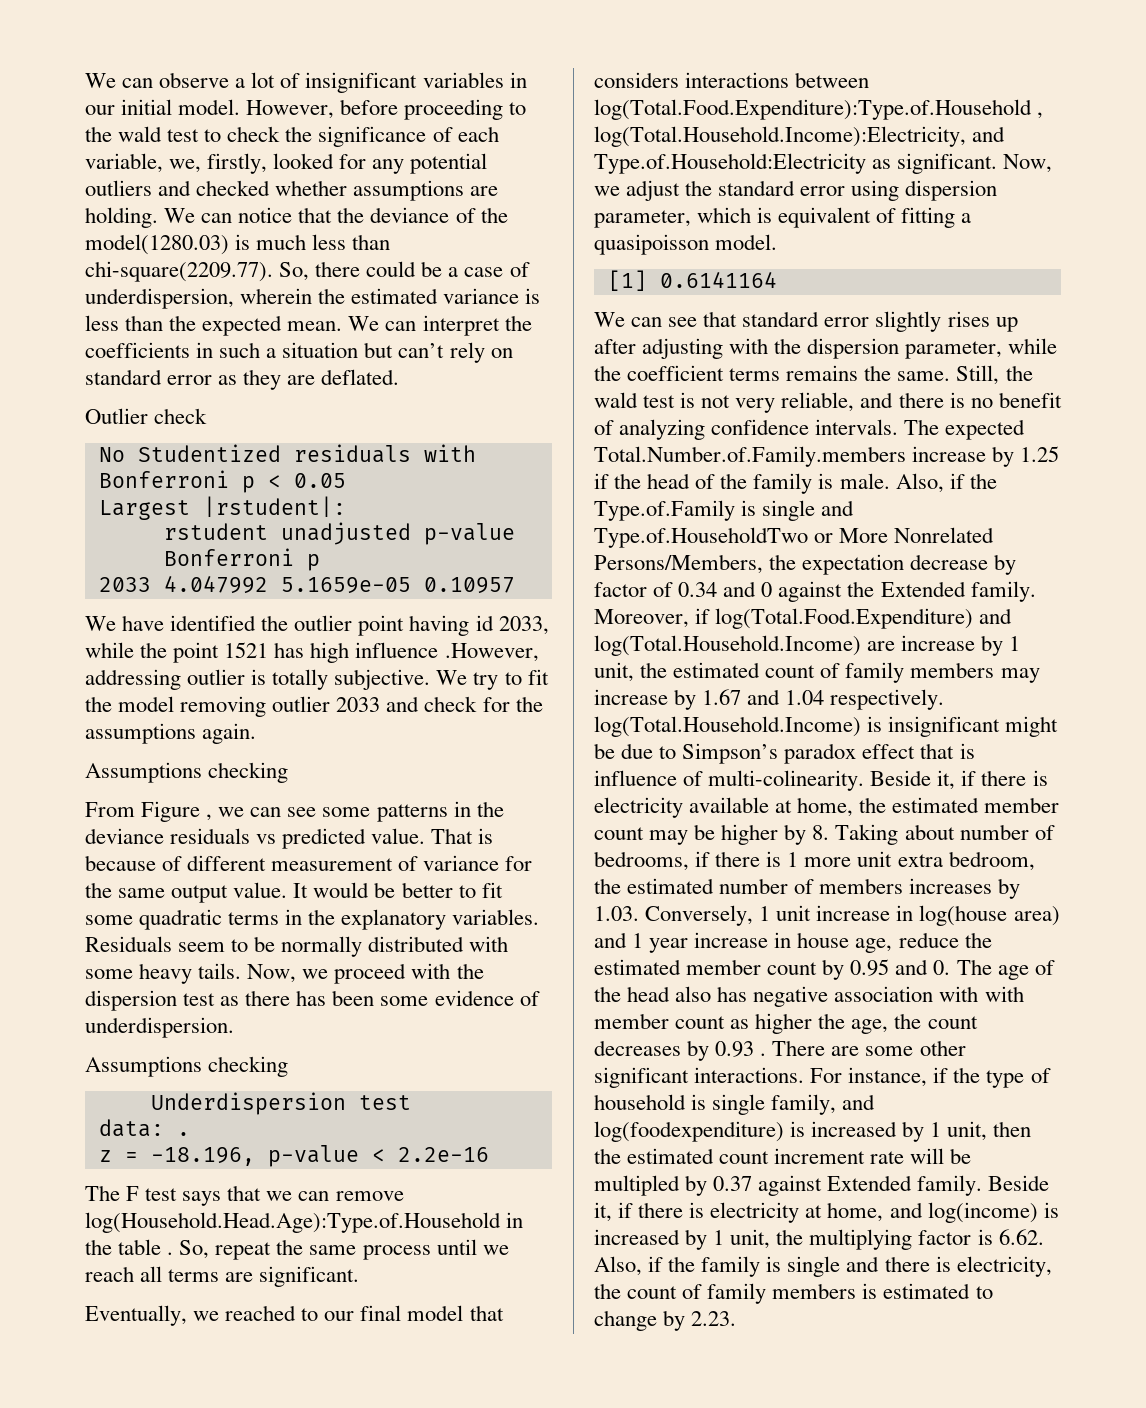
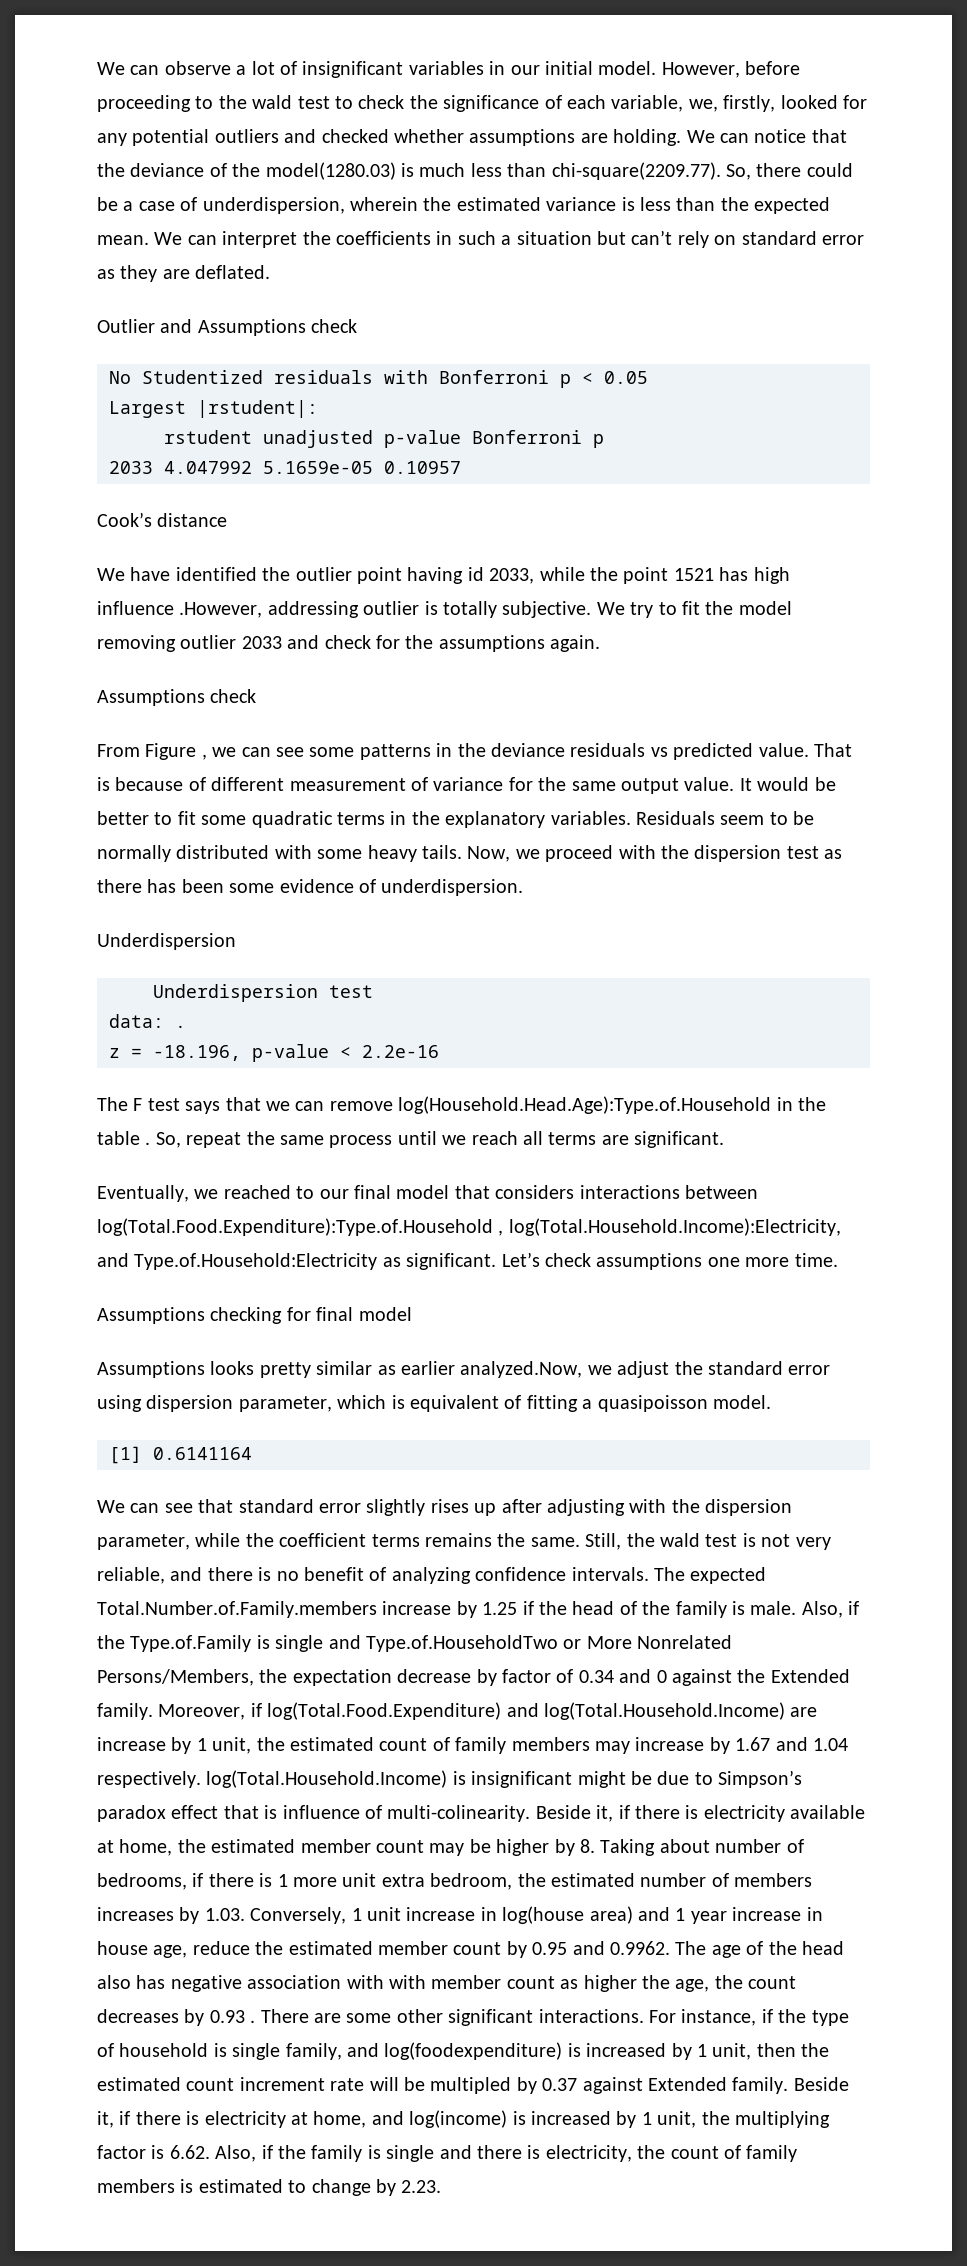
- Outlier check
+ Outlier and Assumptions check
+ Cook’s distance
  We try to fit the model removing outlier 2033 and check for the assumptions again.
- Assumptions checking
+ Assumptions check
  Now, we proceed with the dispersion test as there has been some evidence of underdispersion.
- Assumptions checking
+ Underdispersion
- Now, we adjust the standard error using dispersion parameter, which is equivalent of fitting a quasipoisson model.
+ Let’s check assumptions one more time.
+ Assumptions checking for final model
+ Assumptions looks pretty similar as earlier analyzed.Now, we adjust the standard error using dispersion parameter, which is equivalent of fitting a quasipoisson model.
- Beside it, if there is electricity available at home, the estimated member count may be higher by 8. Taking about number of bedrooms, if there is 1 more unit extra bedroom, the estimated number of members increases by 1.03. Conversely, 1 unit increase in log(house area) and 1 year increase in house age, reduce the estimated member count by 0.95 and 0. The age of the head also has negative association with with member count as higher the age, the count decreases by 0.93 .
+ Beside it, if there is electricity available at home, the estimated member count may be higher by 8. Taking about number of bedrooms, if there is 1 more unit extra bedroom, the estimated number of members increases by 1.03. Conversely, 1 unit increase in log(house area) and 1 year increase in house age, reduce the estimated member count by 0.95 and 0.9962. The age of the head also has negative association with with member count as higher the age, the count decreases by 0.93 .

